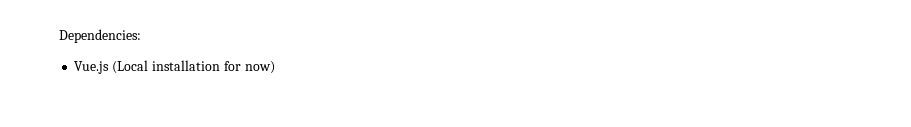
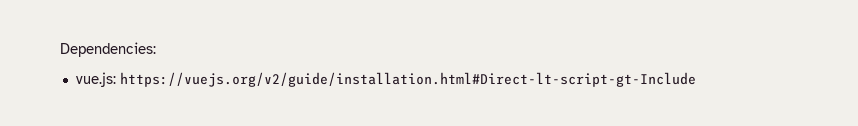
- Vue.js (Local installation for now)
+ vue.js: https://vuejs.org/v2/guide/installation.html#Direct-lt-script-gt-Include

